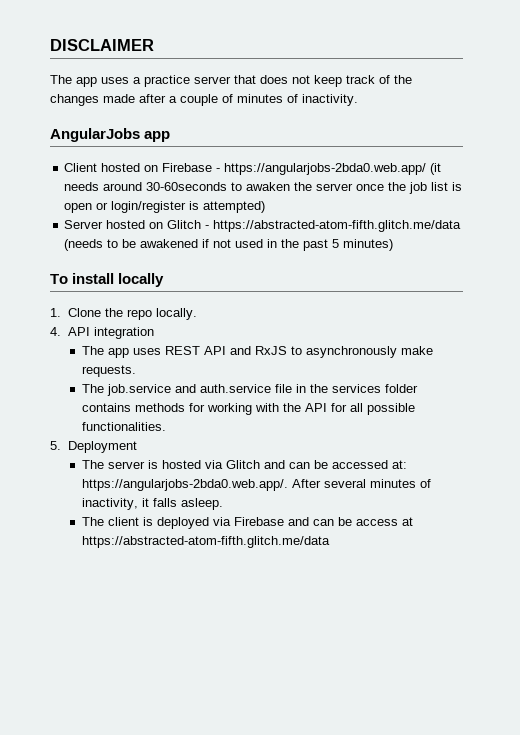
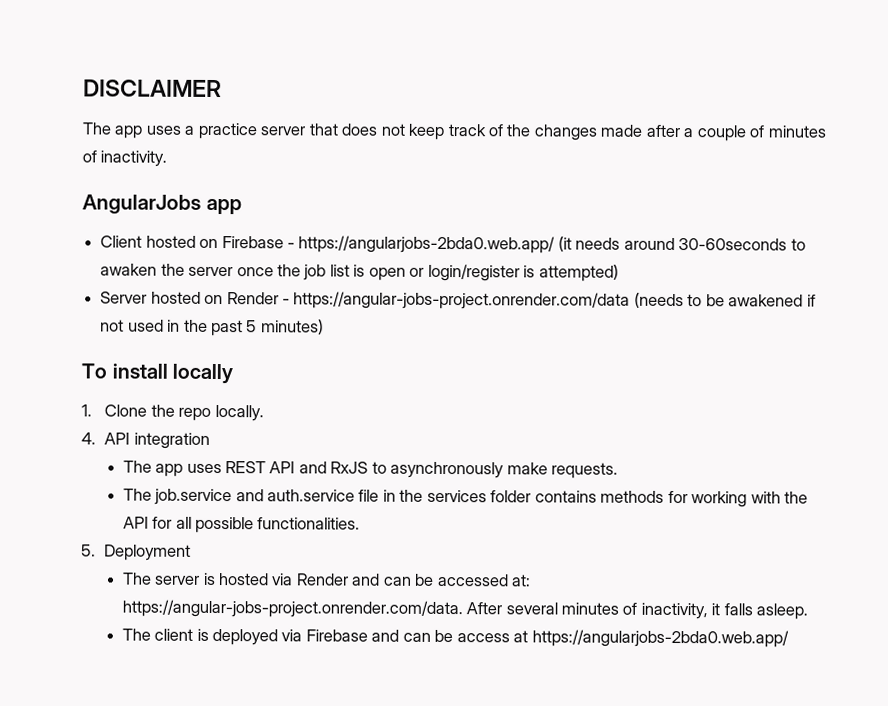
- Server hosted on Glitch - https://abstracted-atom-fifth.glitch.me/data (needs to be awakened if not used in the past 5 minutes)
+ Server hosted on Render - https://angular-jobs-project.onrender.com/data (needs to be awakened if not used in the past 5 minutes)
- The server is hosted via Glitch and can be accessed at: https://angularjobs-2bda0.web.app/. After several minutes of inactivity, it falls asleep.
+ The server is hosted via Render and can be accessed at: https://angular-jobs-project.onrender.com/data. After several minutes of inactivity, it falls asleep.
- The client is deployed via Firebase and can be access at https://abstracted-atom-fifth.glitch.me/data
+ The client is deployed via Firebase and can be access at https://angularjobs-2bda0.web.app/

